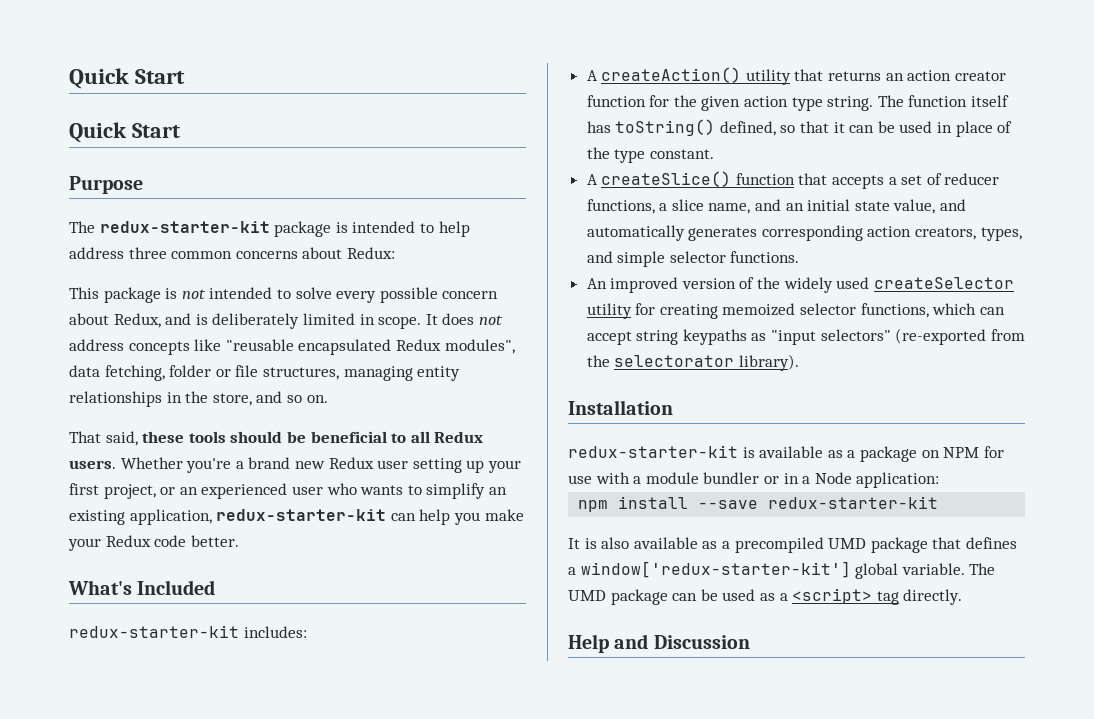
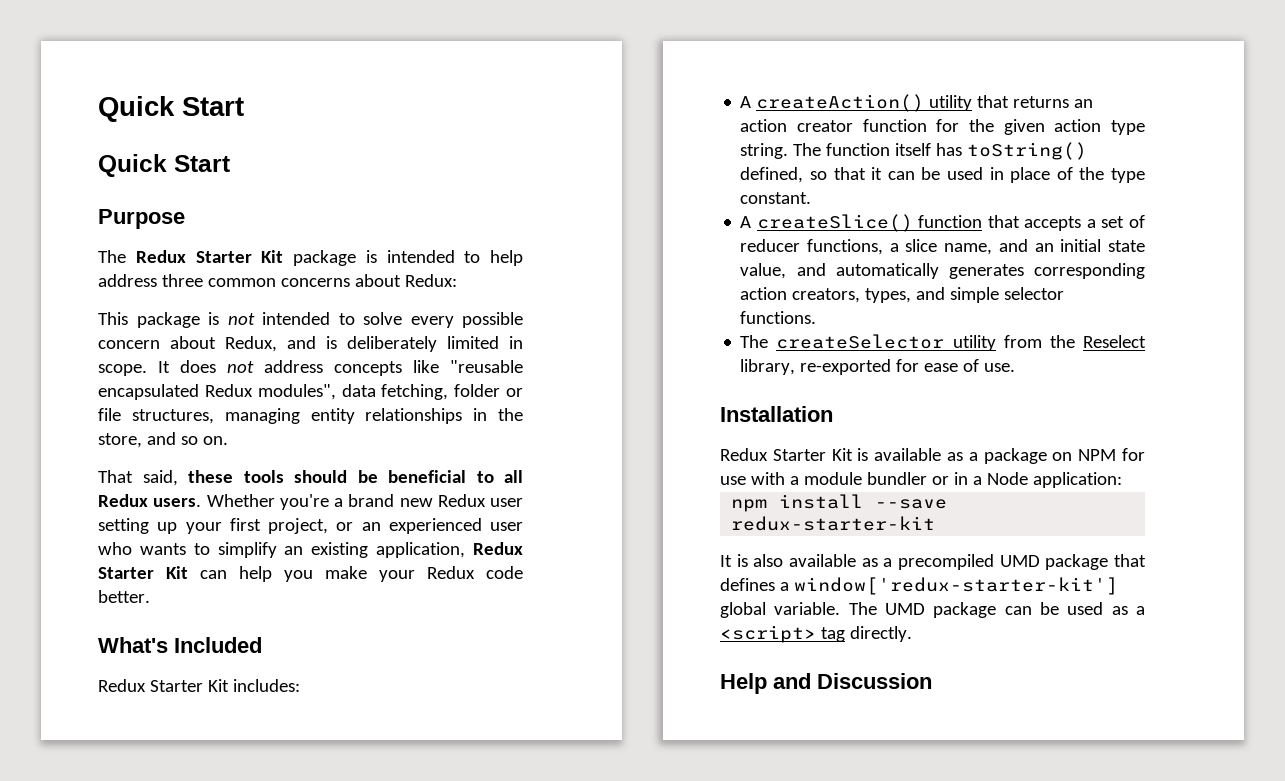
- The redux-starter-kit package is intended to help address three common concerns about Redux:
+ The Redux Starter Kit package is intended to help address three common concerns about Redux:
- Whether you're a brand new Redux user setting up your first project, or an experienced user who wants to simplify an existing application, redux-starter-kit can help you make your Redux code better.
+ Whether you're a brand new Redux user setting up your first project, or an experienced user who wants to simplify an existing application, Redux Starter Kit can help you make your Redux code better.
- redux-starter-kit includes:
+ Redux Starter Kit includes:
- An improved version of the widely used createSelector utility for creating memoized selector functions, which can accept string keypaths as "input selectors" (re-exported from the selectorator library).
+ The createSelector utility from the Reselect library, re-exported for ease of use.
  Installation
- redux-starter-kit is available as a package on NPM for use with a module bundler or in a Node application:
+ Redux Starter Kit is available as a package on NPM for use with a module bundler or in a Node application:

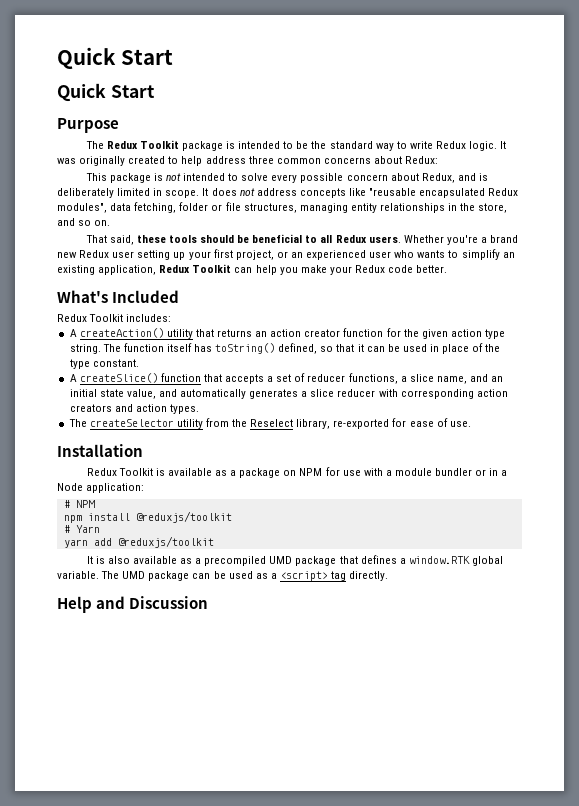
- The Redux Starter Kit package is intended to help address three common concerns about Redux:
+ The Redux Toolkit package is intended to be the standard way to write Redux logic. It was originally created to help address three common concerns about Redux:
- Whether you're a brand new Redux user setting up your first project, or an experienced user who wants to simplify an existing application, Redux Starter Kit can help you make your Redux code better.
+ Whether you're a brand new Redux user setting up your first project, or an experienced user who wants to simplify an existing application, Redux Toolkit can help you make your Redux code better.
- Redux Starter Kit includes:
+ Redux Toolkit includes:
- A createSlice() function that accepts a set of reducer functions, a slice name, and an initial state value, and automatically generates corresponding action creators, types, and simple selector functions.
+ A createSlice() function that accepts a set of reducer functions, a slice name, and an initial state value, and automatically generates a slice reducer with corresponding action creators and action types.
- Redux Starter Kit is available as a package on NPM for use with a module bundler or in a Node application:
+ Redux Toolkit is available as a package on NPM for use with a module bundler or in a Node application:
+ # NPM
- npm install --save redux-starter-kit
+ npm install @reduxjs/toolkit
+ # Yarn
+ yarn add @reduxjs/toolkit
- It is also available as a precompiled UMD package that defines a window['redux-starter-kit'] global variable.
+ It is also available as a precompiled UMD package that defines a window.RTK global variable.

